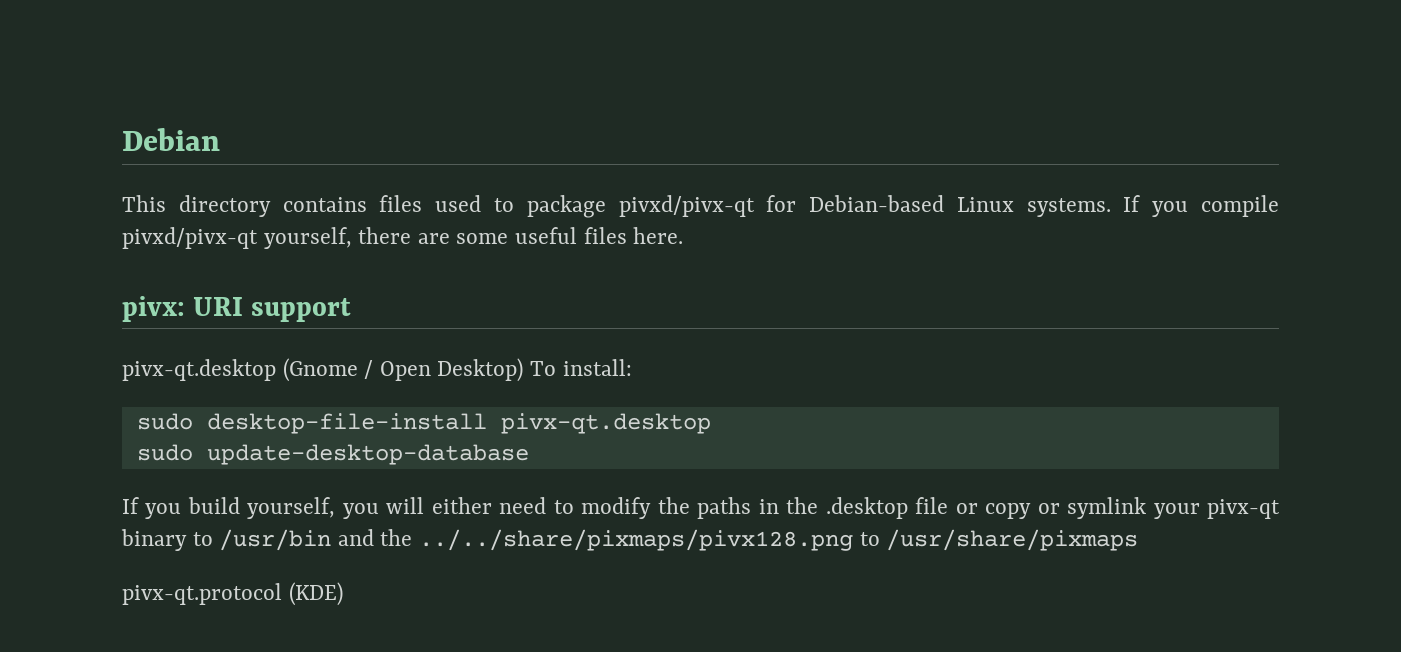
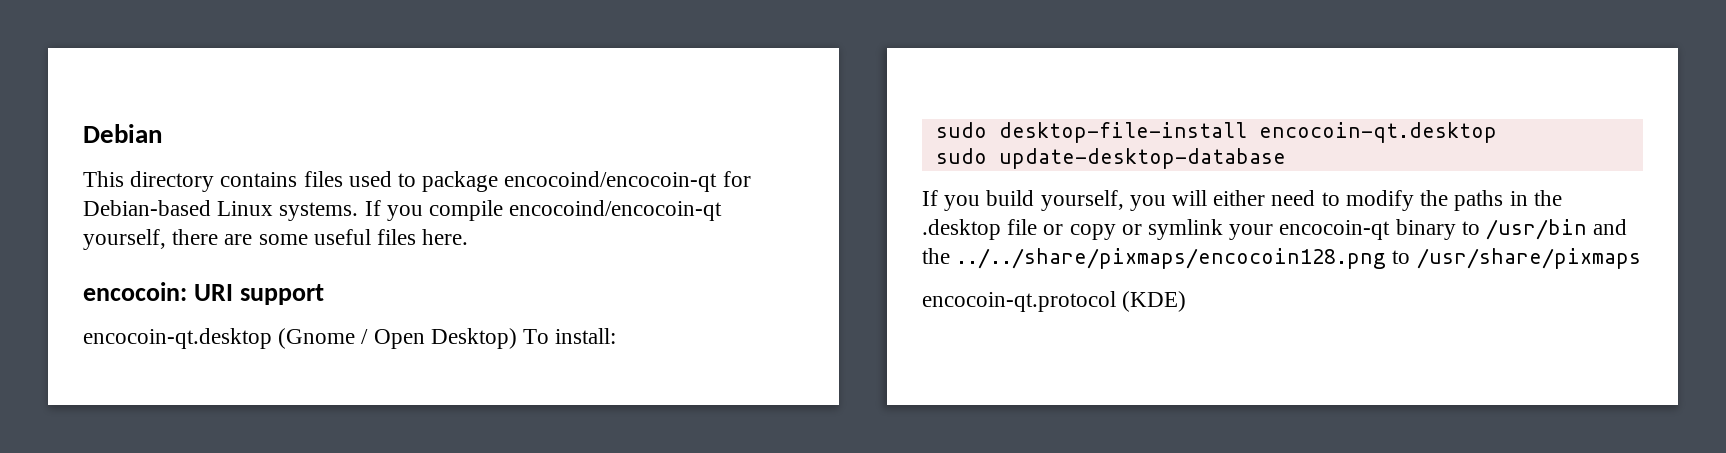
- This directory contains files used to package pivxd/pivx-qt for Debian-based Linux systems.
+ This directory contains files used to package encocoind/encocoin-qt for Debian-based Linux systems.
- If you compile pivxd/pivx-qt yourself, there are some useful files here.
+ If you compile encocoind/encocoin-qt yourself, there are some useful files here.
- pivx: URI support
+ encocoin: URI support
- pivx-qt.desktop (Gnome / Open Desktop) To install:
+ encocoin-qt.desktop (Gnome / Open Desktop) To install:
- sudo desktop-file-install pivx-qt.desktop
+ sudo desktop-file-install encocoin-qt.desktop
- If you build yourself, you will either need to modify the paths in the .desktop file or copy or symlink your pivx-qt binary to /usr/bin and the ../../share/pixmaps/pivx128.png to /usr/share/pixmaps
+ If you build yourself, you will either need to modify the paths in the .desktop file or copy or symlink your encocoin-qt binary to /usr/bin and the ../../share/pixmaps/encocoin128.png to /usr/share/pixmaps
- pivx-qt.protocol (KDE)
+ encocoin-qt.protocol (KDE)

